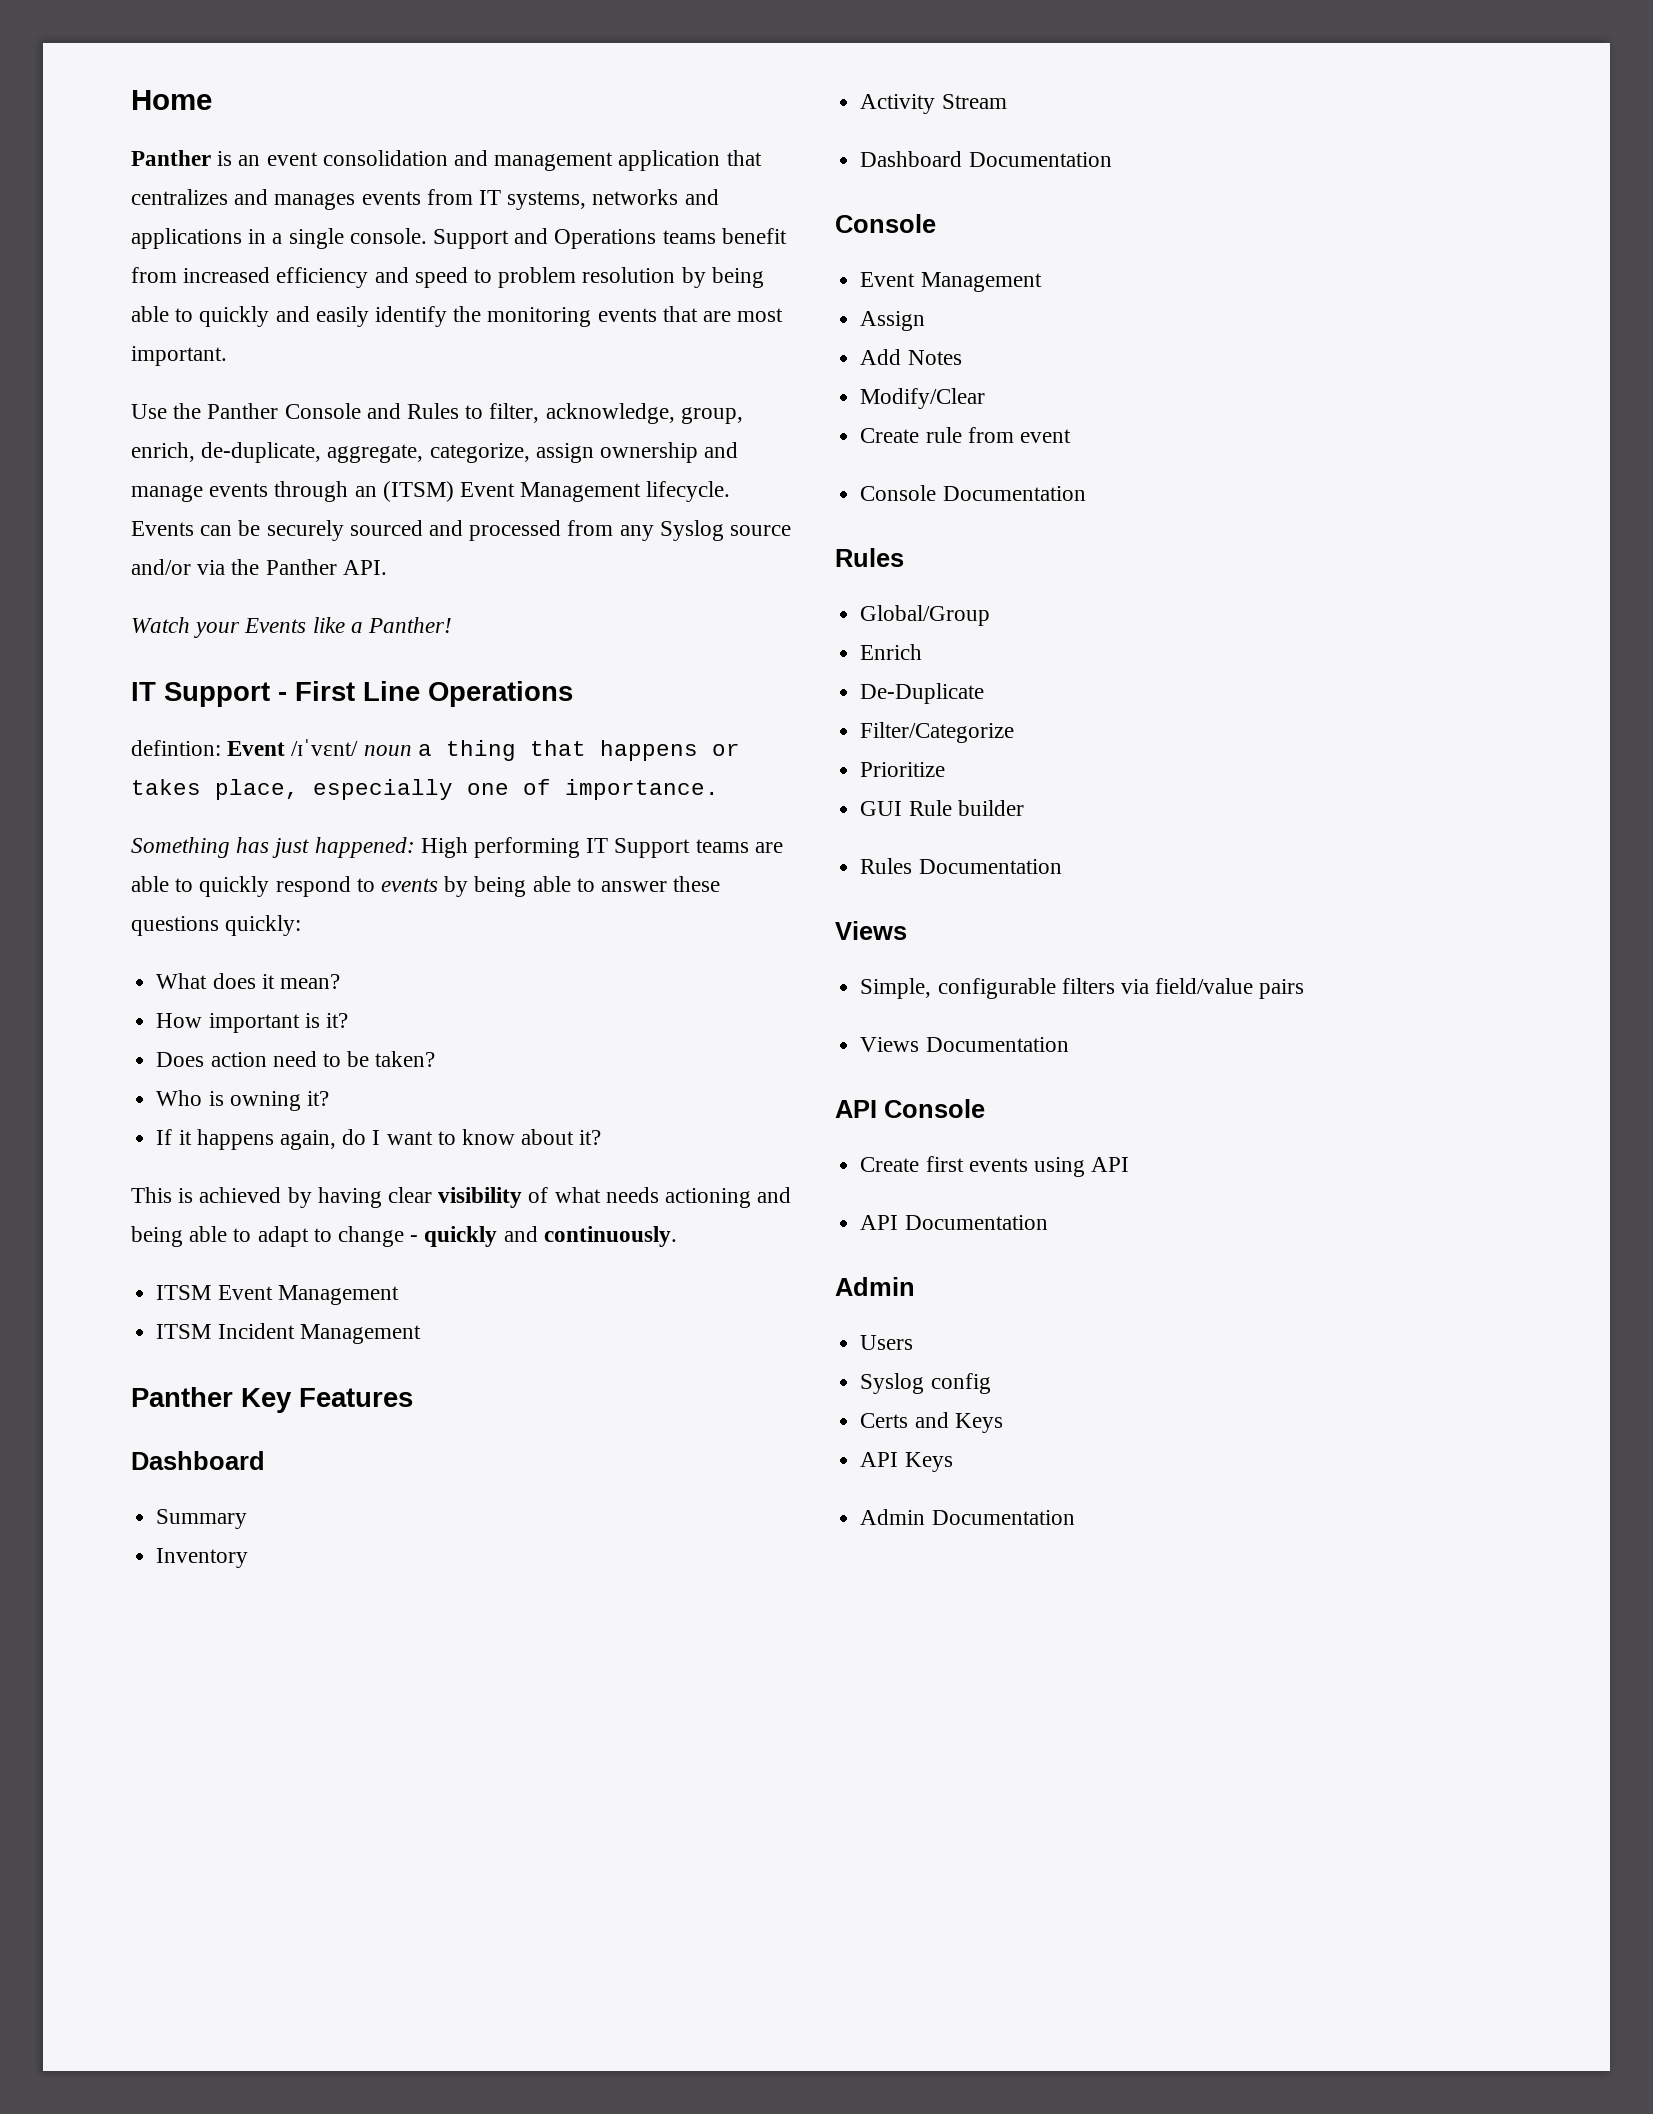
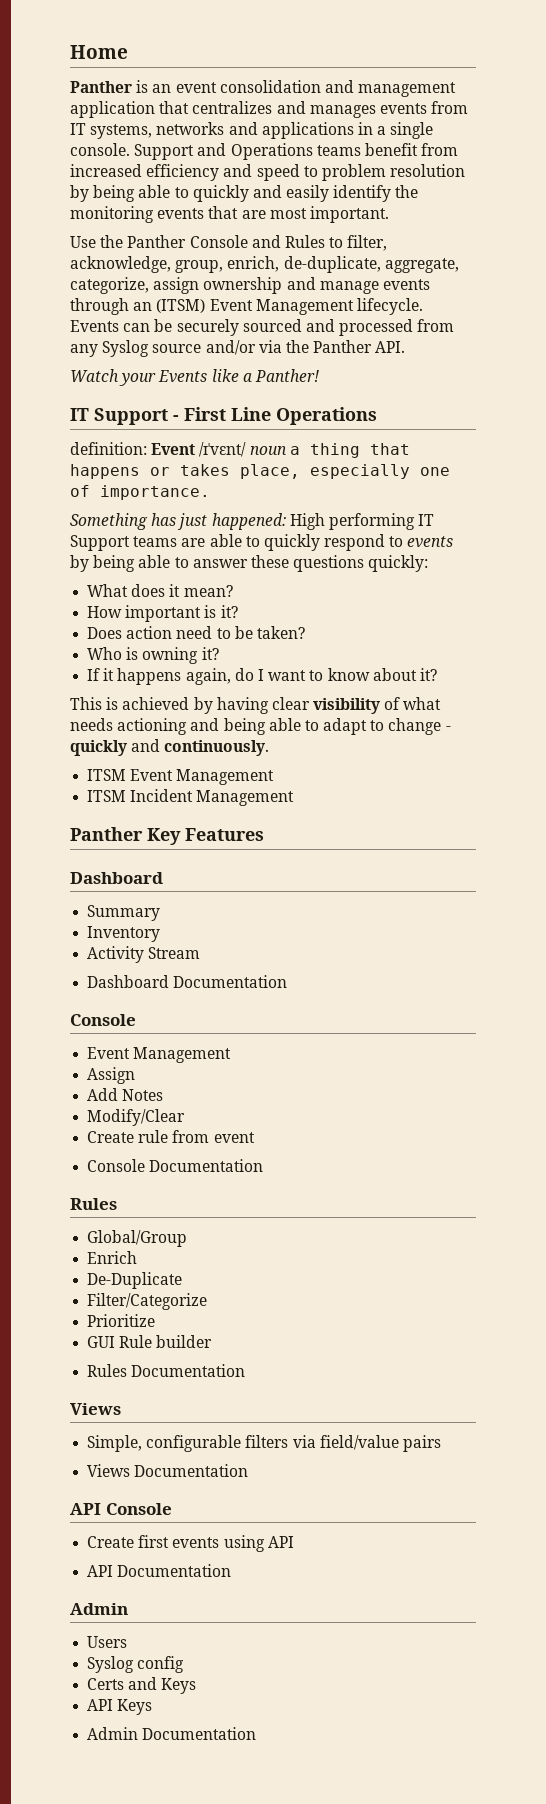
- defintion: Event /ɪˈvɛnt/ noun a thing that happens or takes place, especially one of importance.
+ definition: Event /ɪˈvɛnt/ noun a thing that happens or takes place, especially one of importance.

